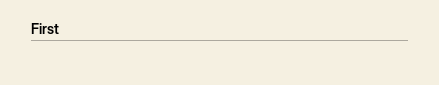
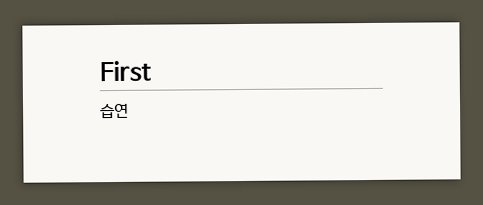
+ 습연

